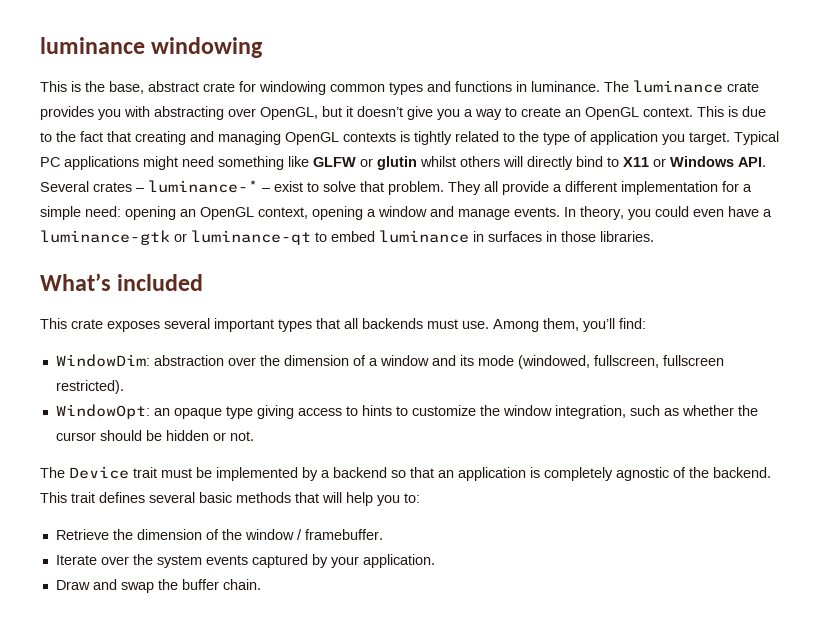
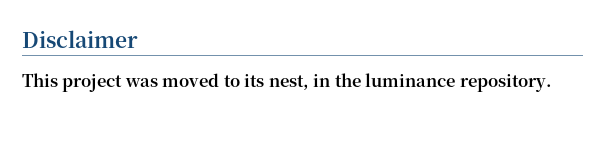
- luminance windowing
- This is the base, abstract crate for windowing common types and functions in luminance. The luminance crate provides you with abstracting over OpenGL, but it doesn’t give you a way to create an OpenGL context. This is due to the fact that creating and managing OpenGL contexts is tightly related to the type of application you target. Typical PC applications might need something like GLFW or glutin whilst others will directly bind to X11 or Windows API. Several crates – luminance-* – exist to solve that problem. They all provide a different implementation for a simple need: opening an OpenGL context, opening a window and manage events. In theory, you could even have a luminance-gtk or luminance-qt to embed luminance in surfaces in those libraries.
- What’s included
- This crate exposes several important types that all backends must use. Among them, you’ll find:
- WindowDim: abstraction over the dimension of a window and its mode (windowed, fullscreen, fullscreen restricted).
- WindowOpt: an opaque type giving access to hints to customize the window integration, such as whether the cursor should be hidden or not.
- The Device trait must be implemented by a backend so that an application is completely agnostic of the backend. This trait defines several basic methods that will help you to:
- Retrieve the dimension of the window / framebuffer.
- Iterate over the system events captured by your application.
- Draw and swap the buffer chain.
+ Disclaimer
+ This project was moved to its nest, in the luminance repository.

